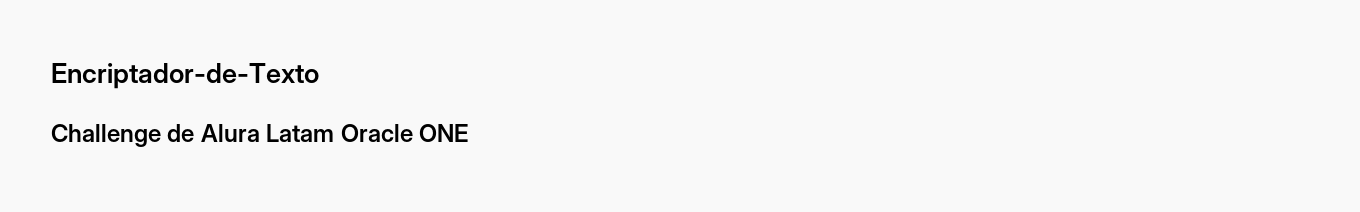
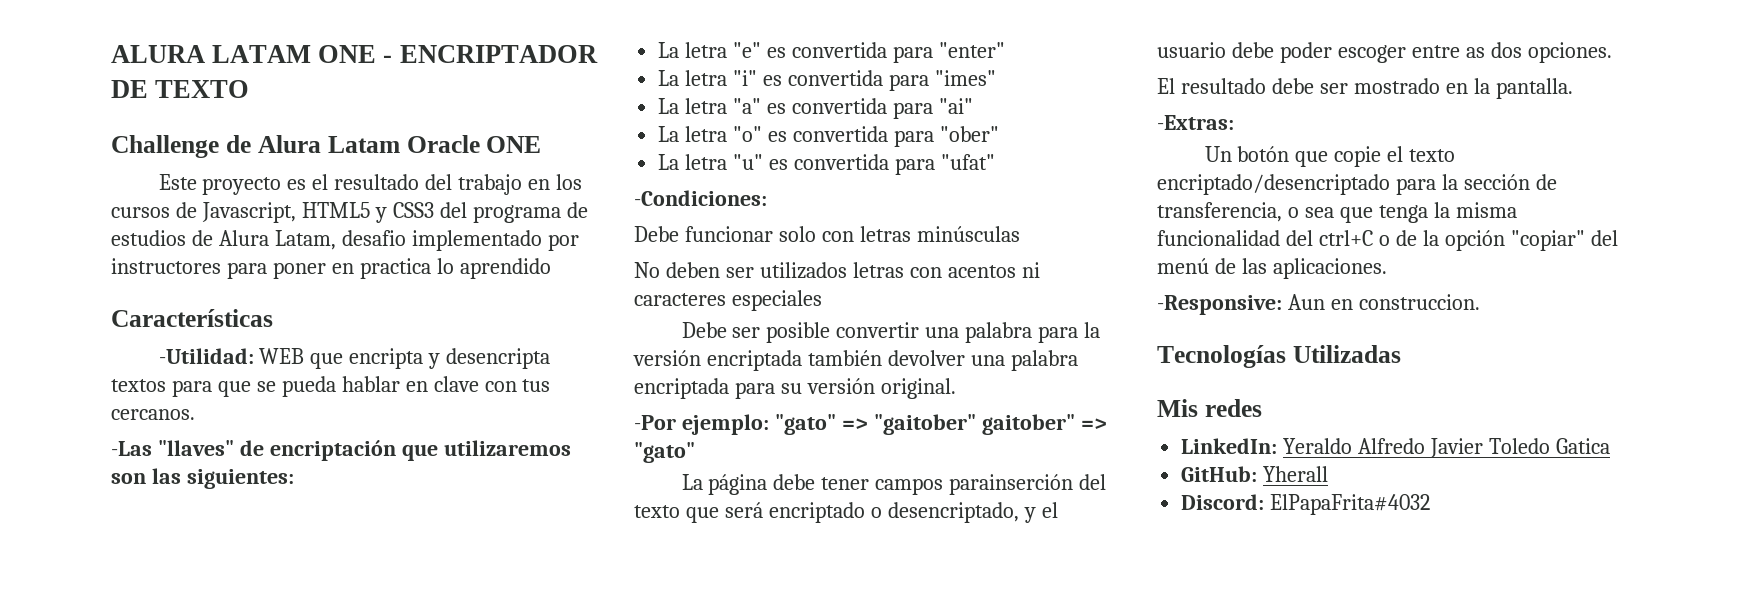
- Encriptador-de-Texto
+ ALURA LATAM ONE - ENCRIPTADOR DE TEXTO
+ Este proyecto es el resultado del trabajo en los cursos de Javascript, HTML5 y CSS3 del programa de estudios de Alura Latam, desafio implementado por instructores para poner en practica lo aprendido
+ Características
+ -Utilidad: WEB que encripta y desencripta textos para que se pueda hablar en clave con tus cercanos.
+ -Las "llaves" de encriptación que utilizaremos son las siguientes:
+ La letra "e" es convertida para "enter"
+ La letra "i" es convertida para "imes"
+ La letra "a" es convertida para "ai"
+ La letra "o" es convertida para "ober"
+ La letra "u" es convertida para "ufat"
+ -Condiciones:
+ Debe funcionar solo con letras minúsculas
+ No deben ser utilizados letras con acentos ni caracteres especiales
+ Debe ser posible convertir una palabra para la versión encriptada también devolver una palabra encriptada para su versión original.
+ -Por ejemplo: "gato" => "gaitober" gaitober" => "gato"
+ La página debe tener campos parainserción del texto que será encriptado o desencriptado, y el usuario debe poder escoger entre as dos opciones.
+ El resultado debe ser mostrado en la pantalla.
+ -Extras:
+ Un botón que copie el texto encriptado/desencriptado para la sección de transferencia, o sea que tenga la misma funcionalidad del ctrl+C o de la opción "copiar" del menú de las aplicaciones.
+ -Responsive: Aun en construccion.
+ Tecnologías Utilizadas
+ Mis redes
+ LinkedIn: Yeraldo Alfredo Javier Toledo Gatica
+ GitHub: Yherall
+ Discord: ElPapaFrita#4032

